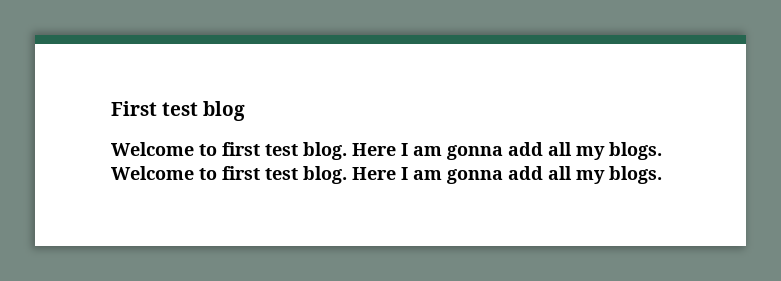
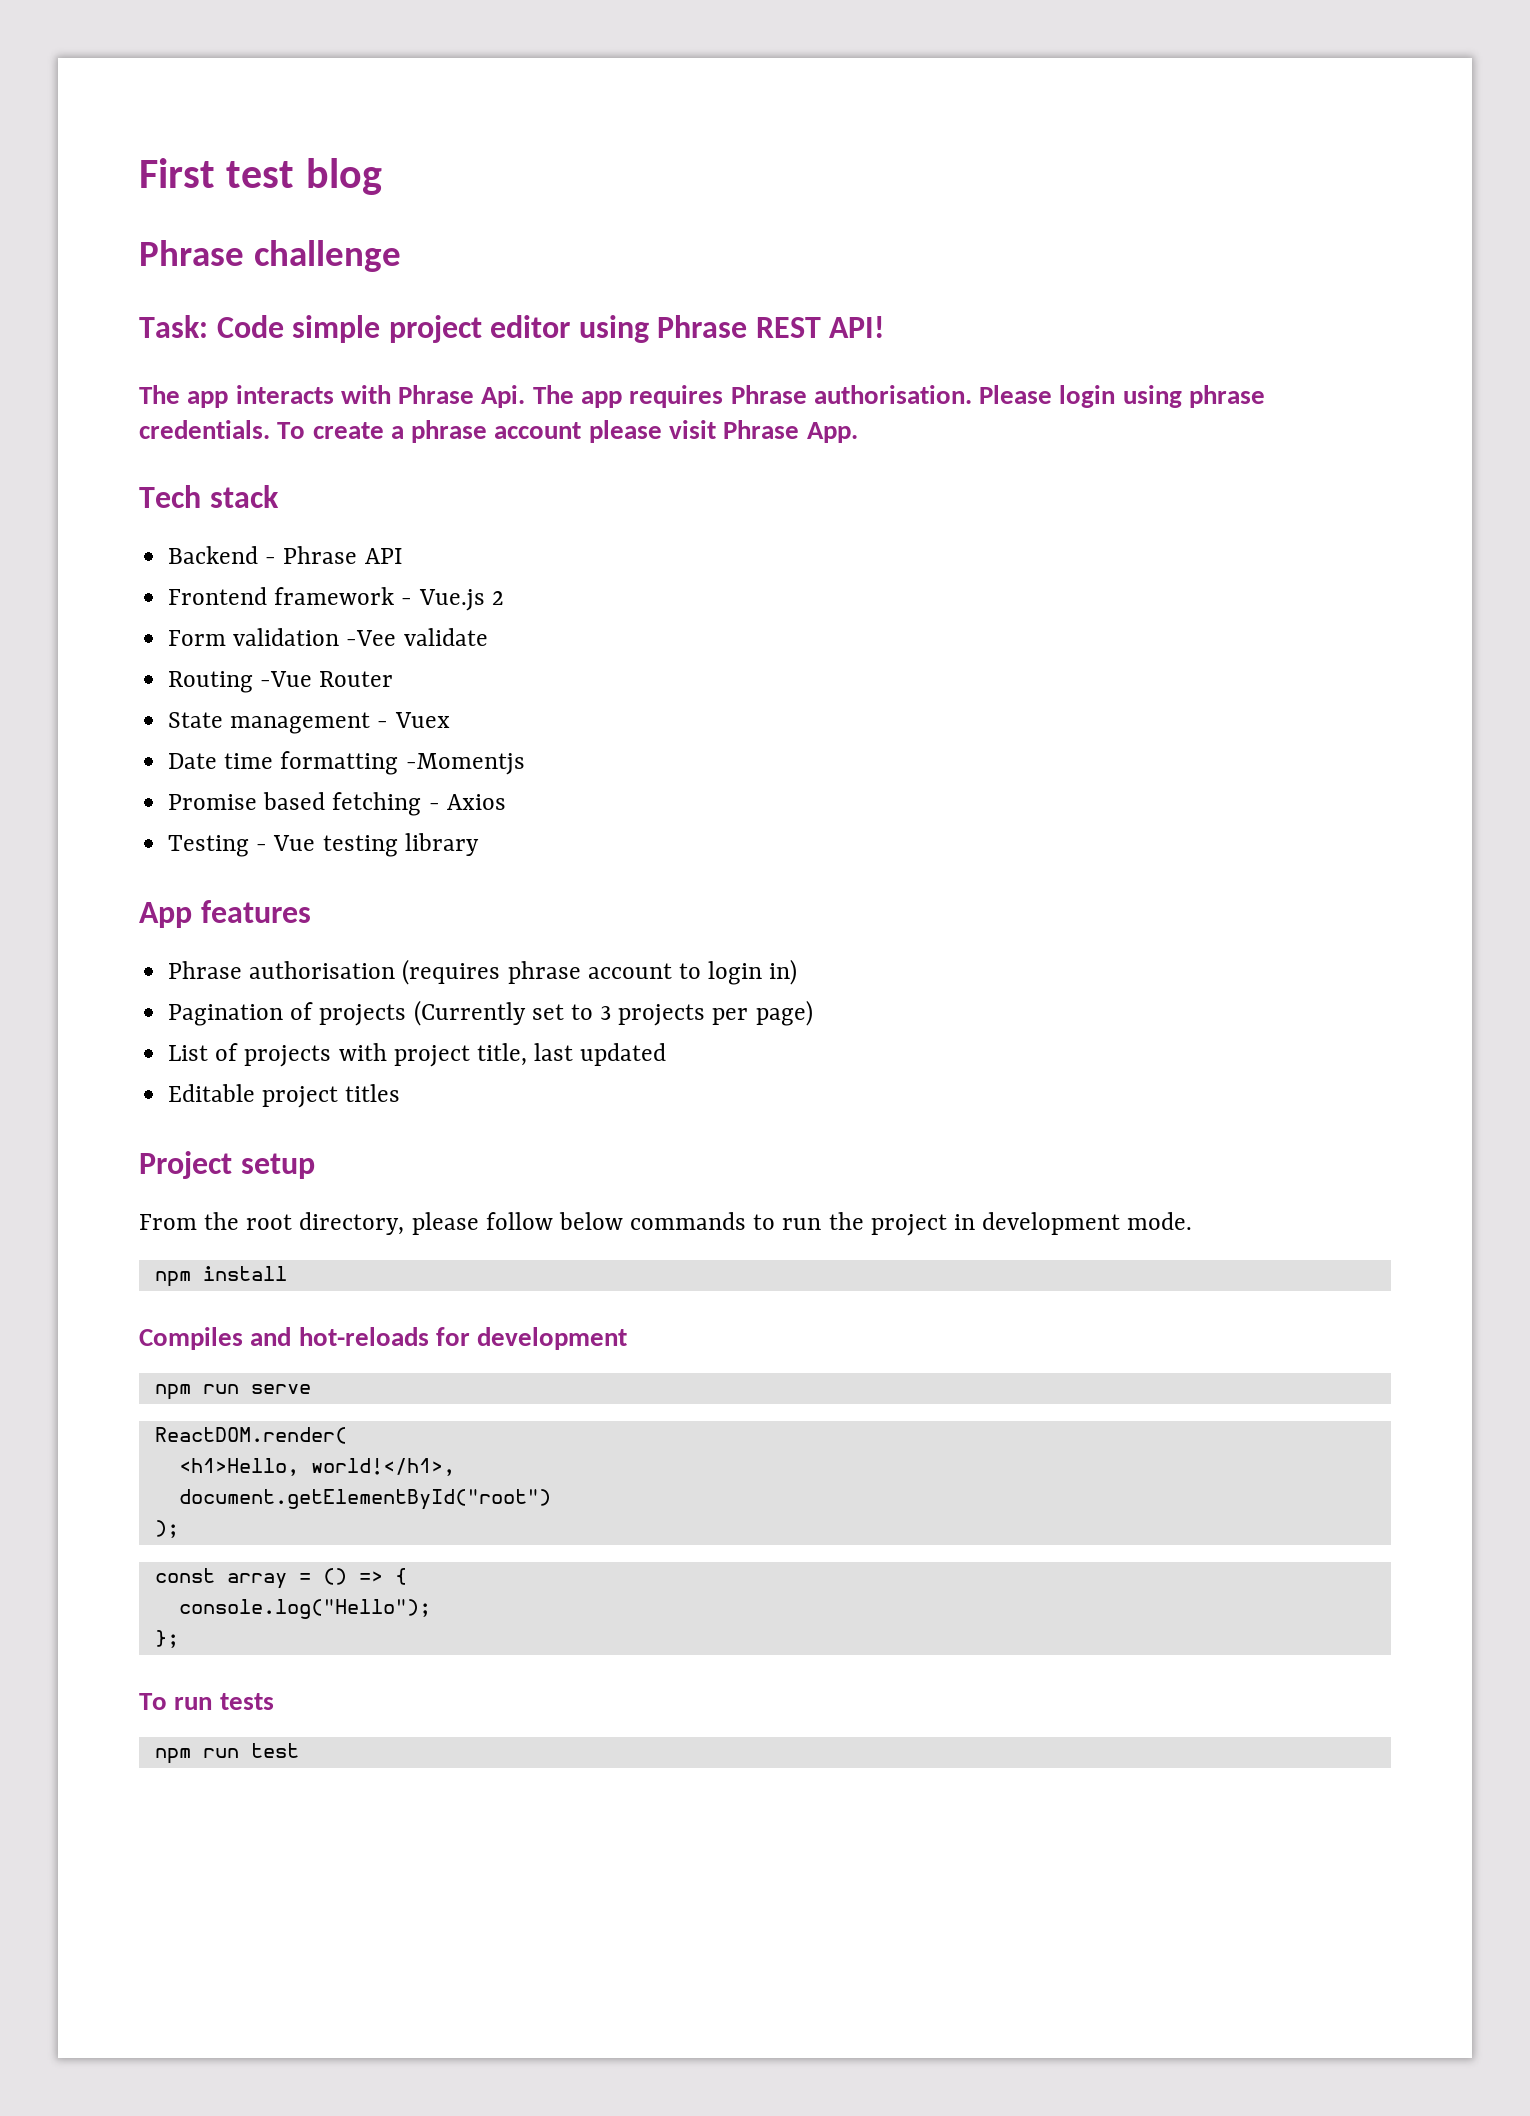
- Welcome to first test blog. Here I am gonna add all my blogs. Welcome to first test blog. Here I am gonna add all my blogs.
+ Phrase challenge
+ Task: Code simple project editor using Phrase REST API!
+ The app interacts with Phrase Api. The app requires Phrase authorisation. Please login using phrase credentials. To create a phrase account please visit Phrase App.
+ Tech stack
+ Backend - Phrase API
+ Frontend framework - Vue.js 2
+ Form validation -Vee validate
+ Routing -Vue Router
+ State management - Vuex
+ Date time formatting -Momentjs
+ Promise based fetching - Axios
+ Testing - Vue testing library
+ App features
+ Phrase authorisation (requires phrase account to login in)
+ Pagination of projects (Currently set to 3 projects per page)
+ List of projects with project title, last updated
+ Editable project titles
+ Project setup
+ From the root directory, please follow below commands to run the project in development mode.
+ npm install
+ Compiles and hot-reloads for development
+ npm run serve
+ ReactDOM.render(
+ <h1>Hello, world!</h1>,
+ document.getElementById("root")
+ );
+ const array = () => {
+ console.log("Hello");
+ };
+ To run tests
+ npm run test

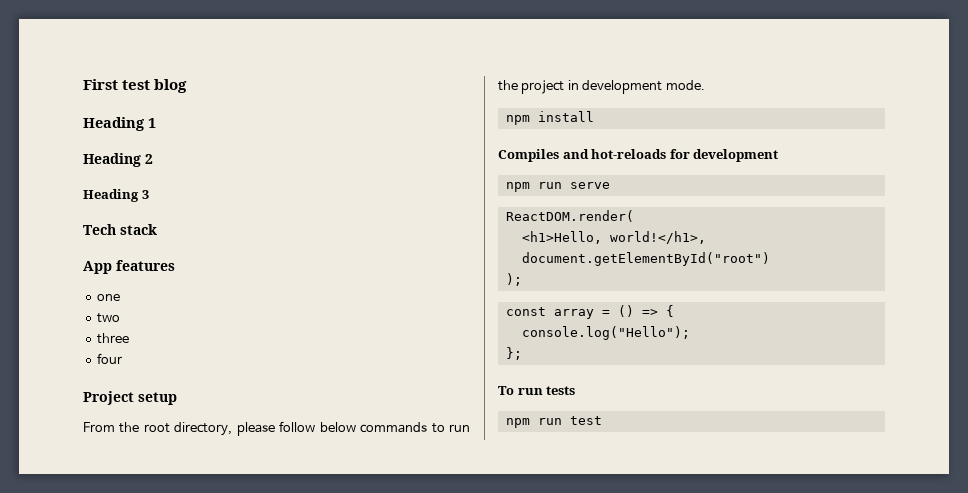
- Phrase challenge
- Task: Code simple project editor using Phrase REST API!
- The app interacts with Phrase Api. The app requires Phrase authorisation. Please login using phrase credentials. To create a phrase account please visit Phrase App.
+ Heading 1
+ Heading 2
+ Heading 3
  Tech stack
- Backend - Phrase API
- Frontend framework - Vue.js 2
- Form validation -Vee validate
- Routing -Vue Router
- State management - Vuex
- Date time formatting -Momentjs
- Promise based fetching - Axios
- Testing - Vue testing library
  App features
- Phrase authorisation (requires phrase account to login in)
- Pagination of projects (Currently set to 3 projects per page)
- List of projects with project title, last updated
- Editable project titles
+ one
+ two
+ three
+ four

